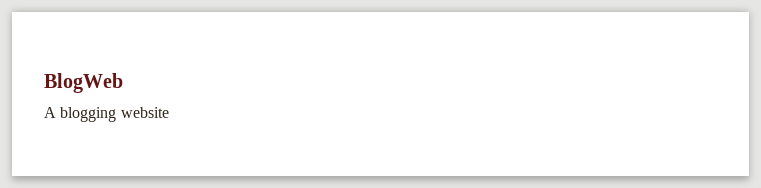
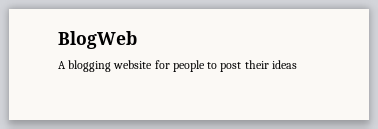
- A blogging website
+ A blogging website for people to post their ideas

